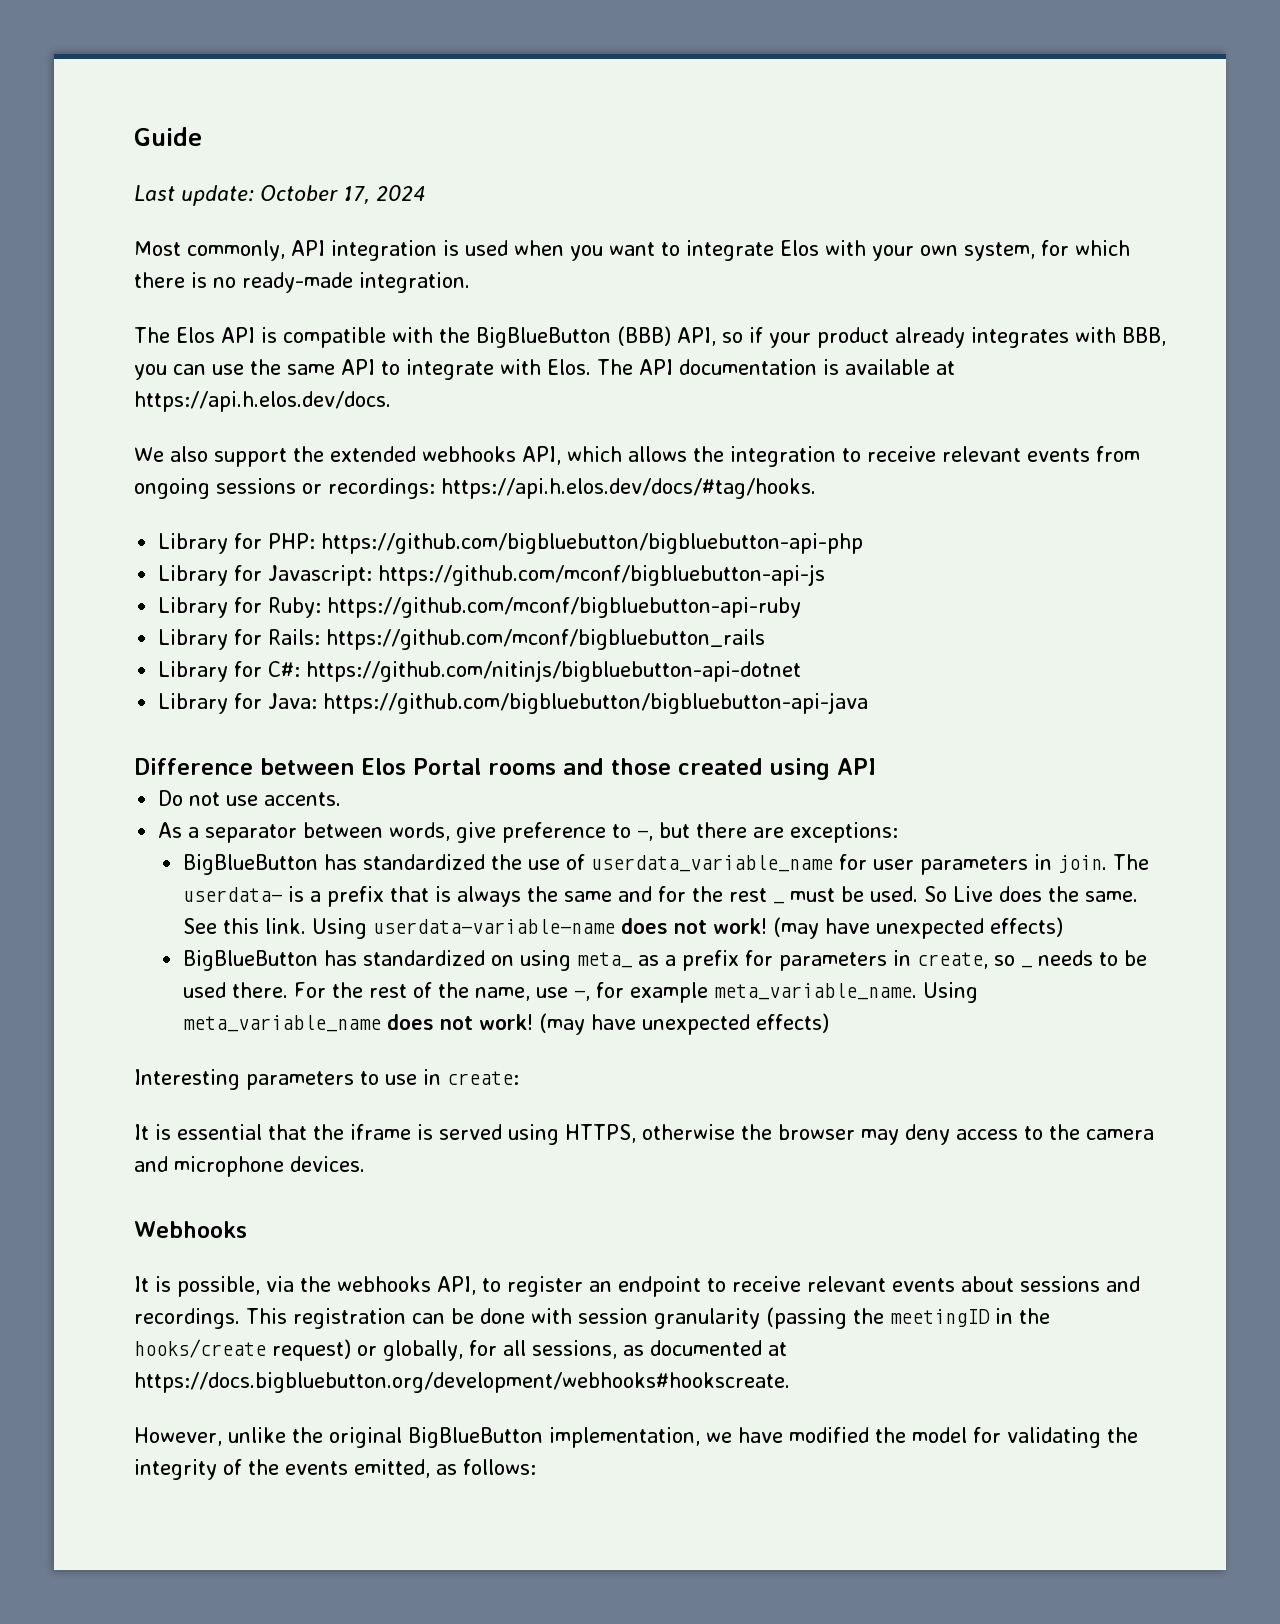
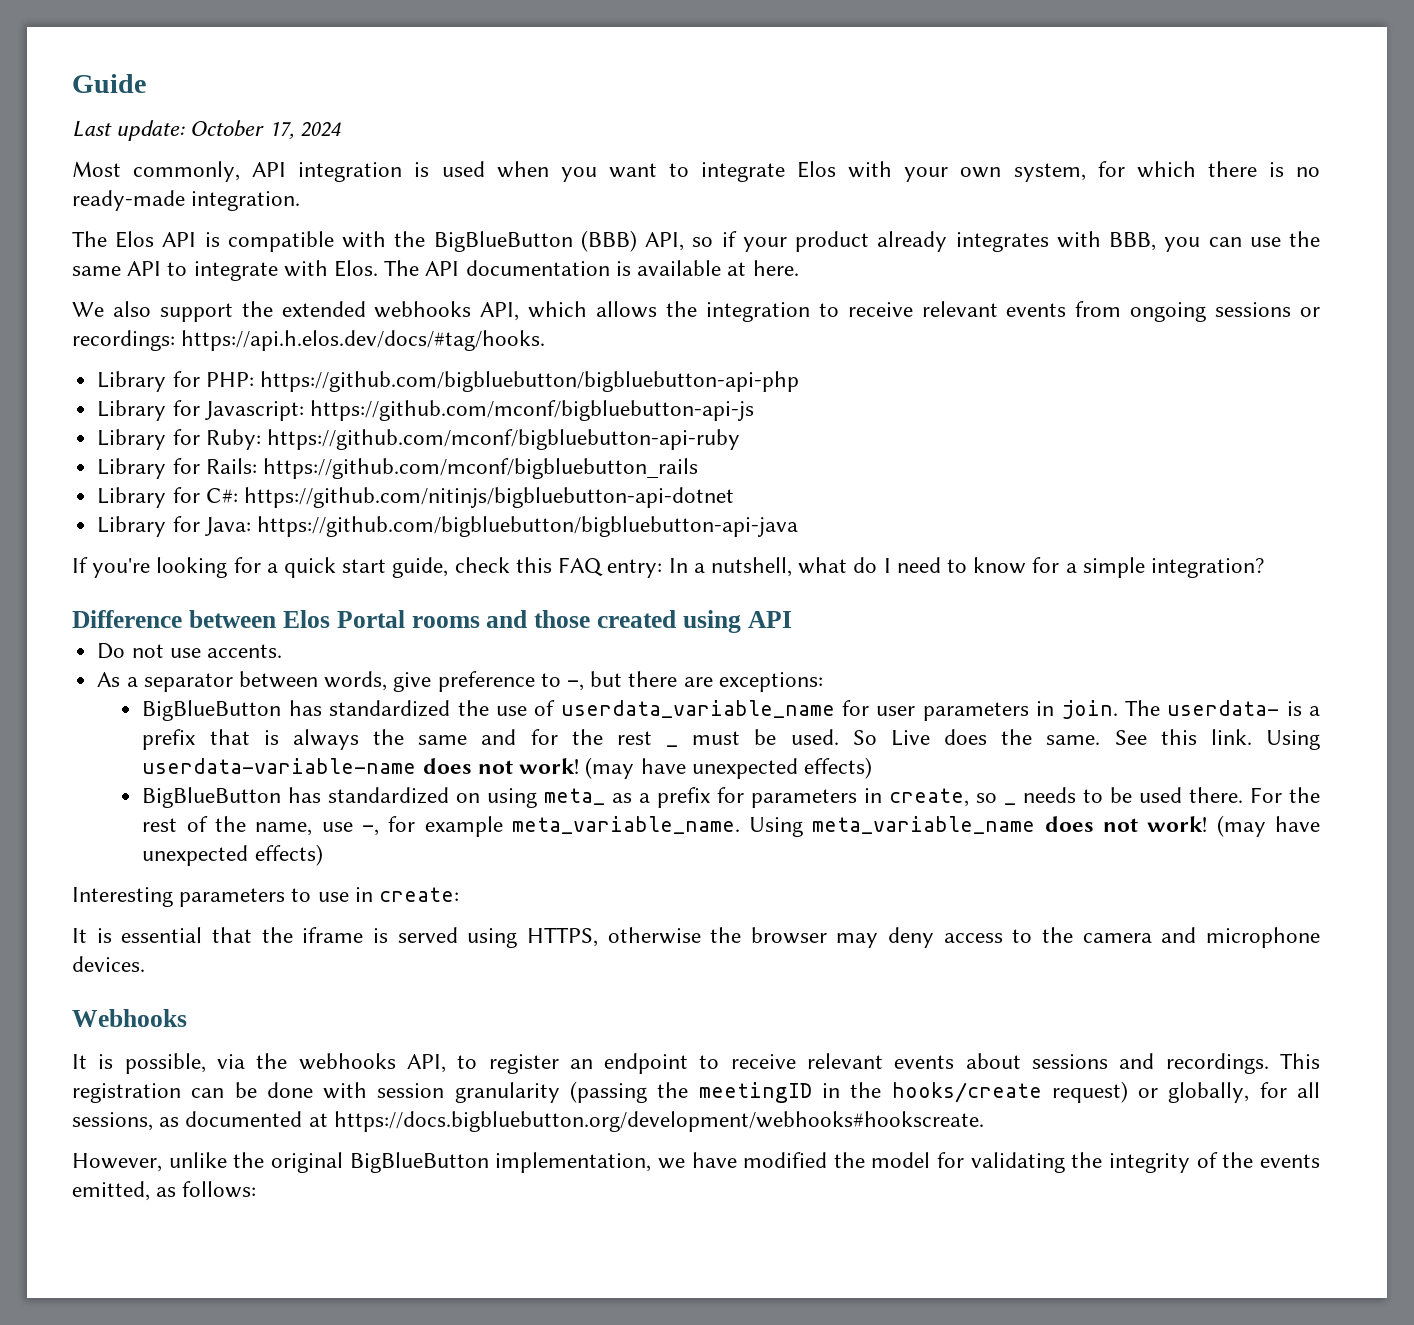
- The API documentation is available at https://api.h.elos.dev/docs.
+ The API documentation is available at here.
+ If you're looking for a quick start guide, check this FAQ entry: In a nutshell, what do I need to know for a simple integration?

